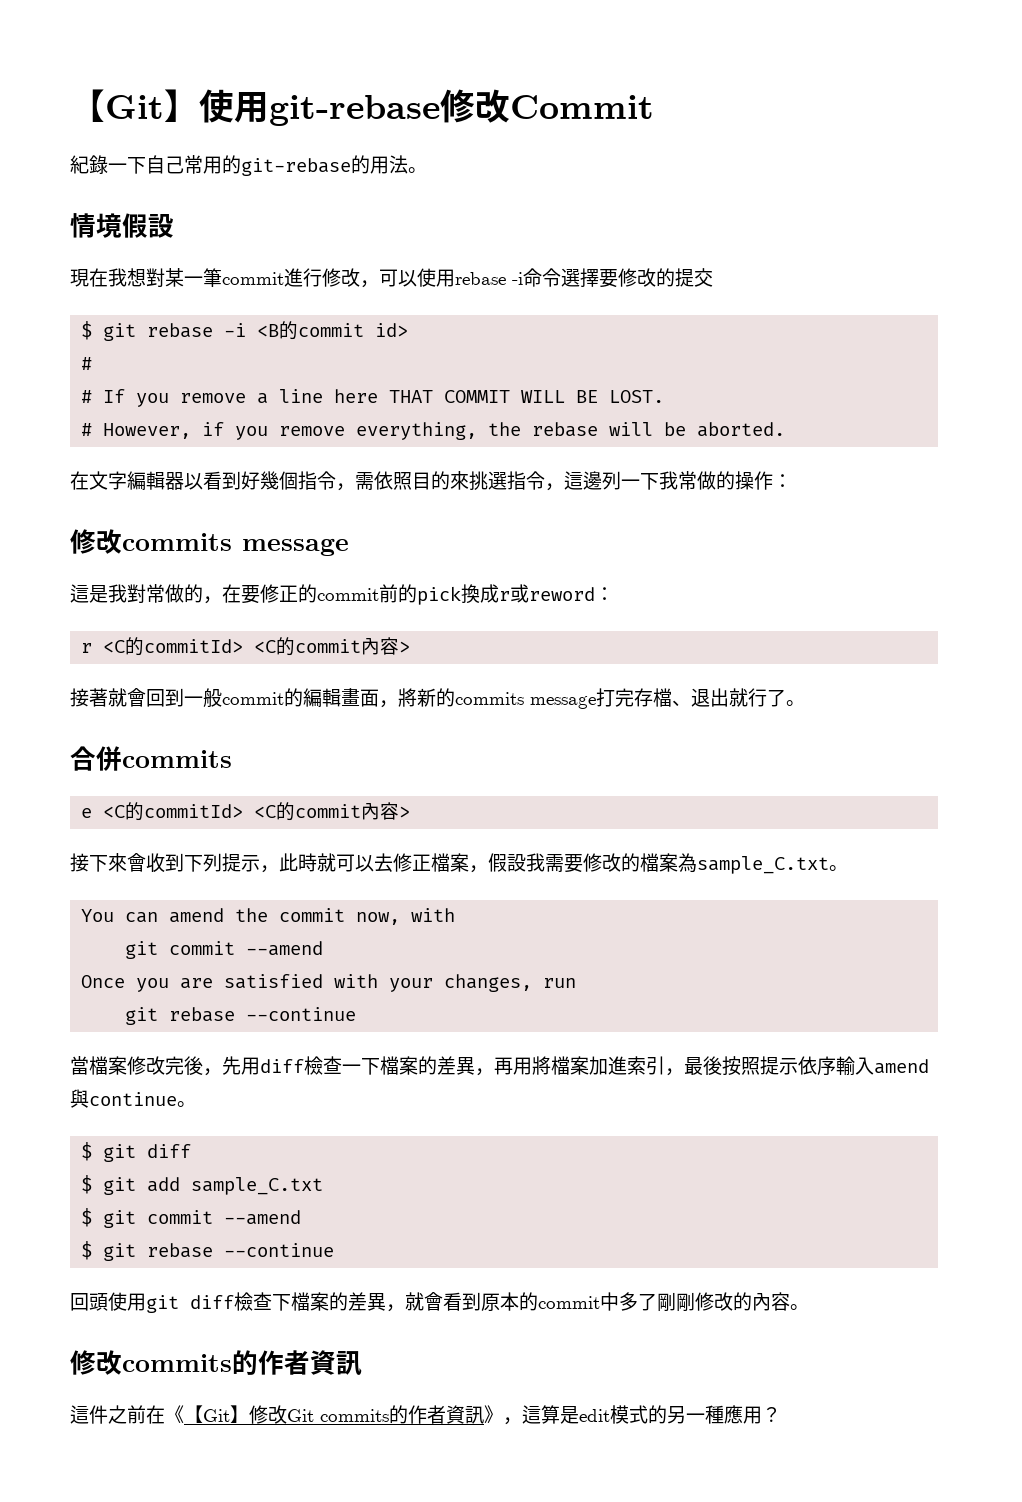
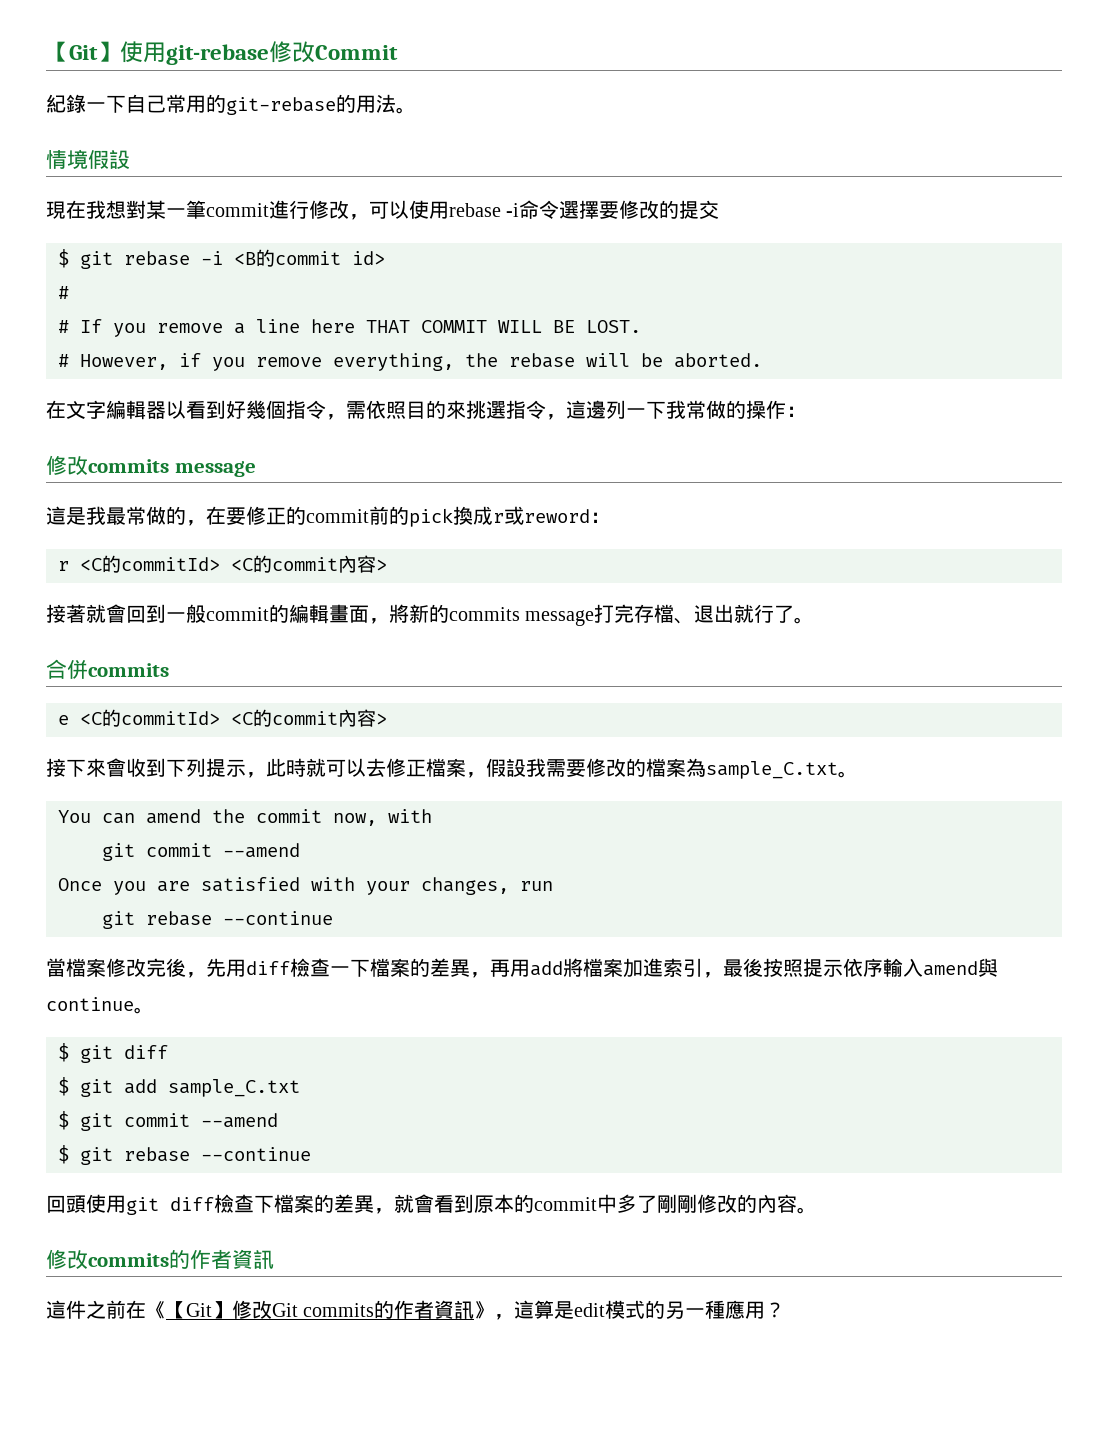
- 這是我對常做的，在要修正的commit前的pick換成r或reword：
+ 這是我最常做的，在要修正的commit前的pick換成r或reword：
- 當檔案修改完後，先用diff檢查一下檔案的差異，再用將檔案加進索引，最後按照提示依序輸入amend與continue。
+ 當檔案修改完後，先用diff檢查一下檔案的差異，再用add將檔案加進索引，最後按照提示依序輸入amend與continue。

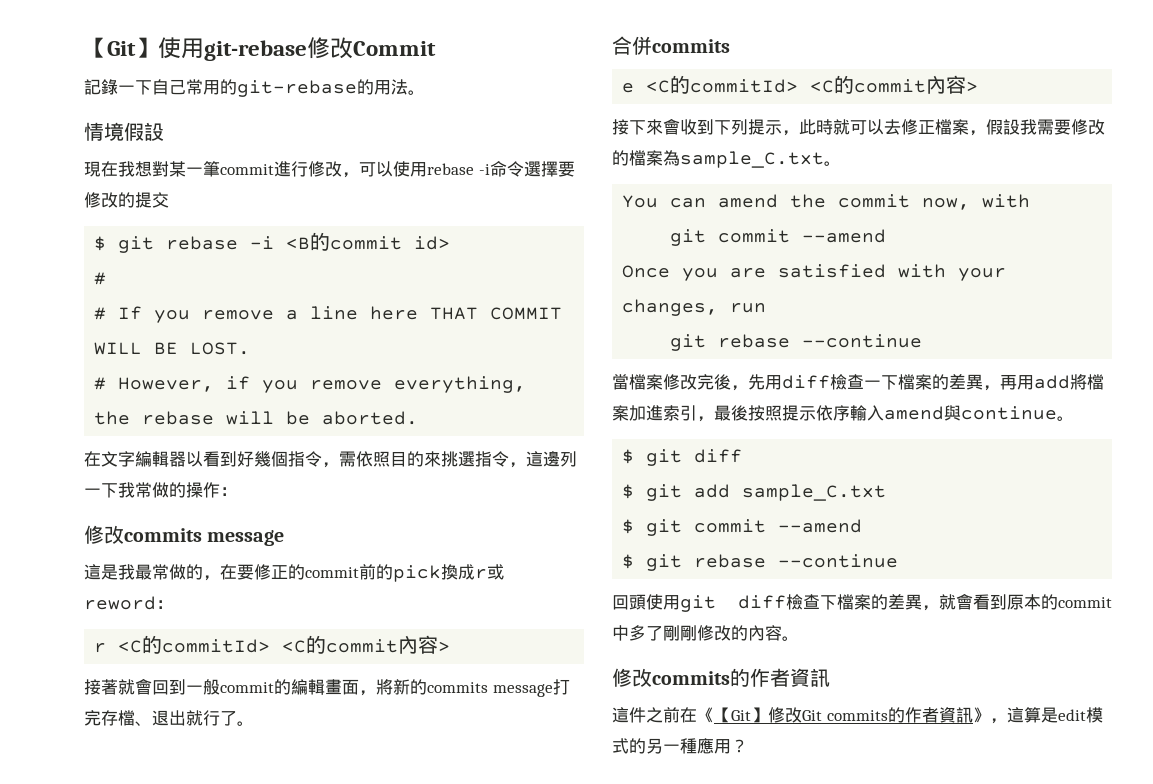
- 紀錄一下自己常用的git-rebase的用法。
+ 記錄一下自己常用的git-rebase的用法。

